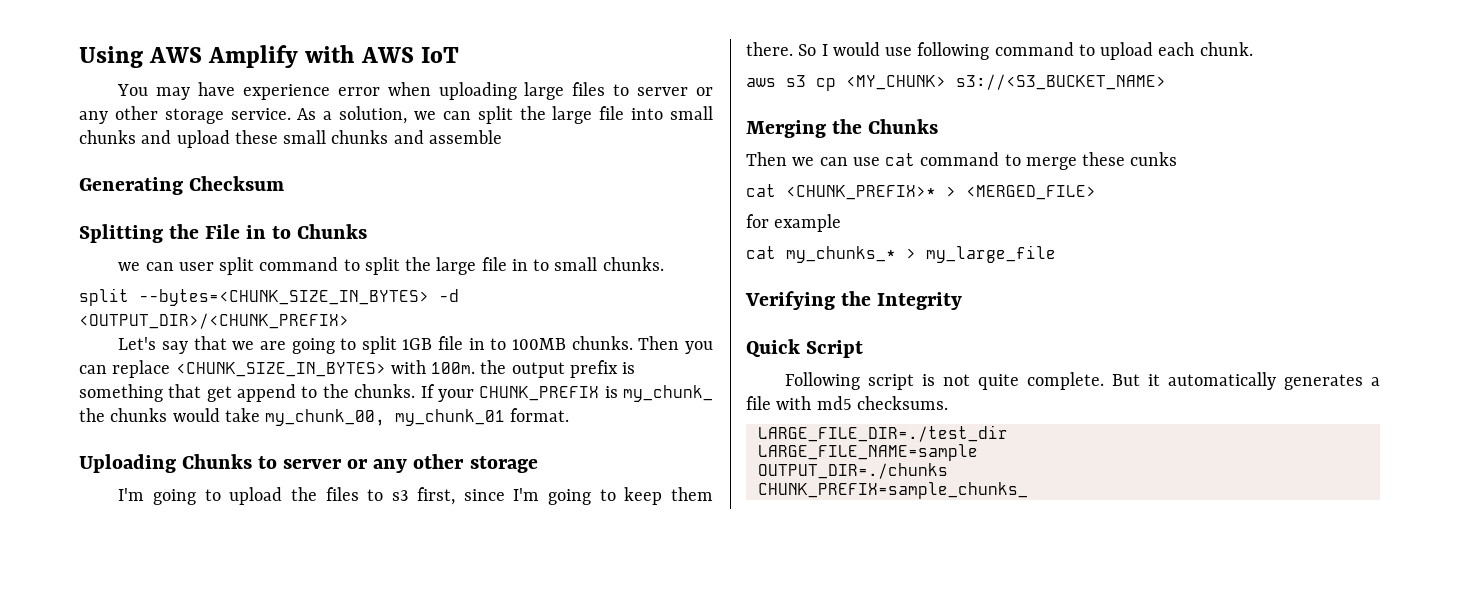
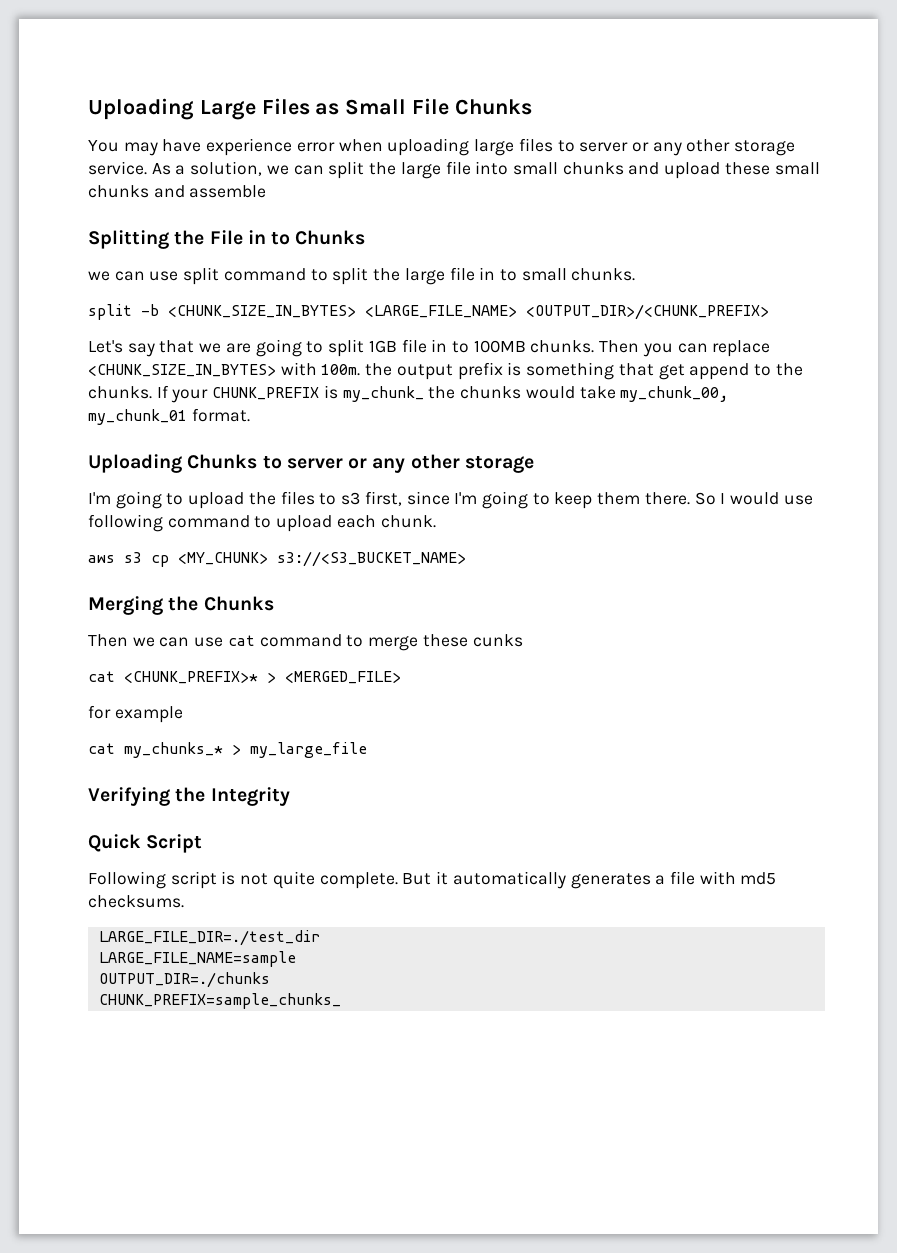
- Using AWS Amplify with AWS IoT
+ Uploading Large Files as Small File Chunks
- Generating Checksum
- we can user split command to split the large file in to small chunks.
+ we can use split command to split the large file in to small chunks.
- split --bytes=<CHUNK_SIZE_IN_BYTES> -d <OUTPUT_DIR>/<CHUNK_PREFIX>
+ split -b <CHUNK_SIZE_IN_BYTES> <LARGE_FILE_NAME> <OUTPUT_DIR>/<CHUNK_PREFIX>

